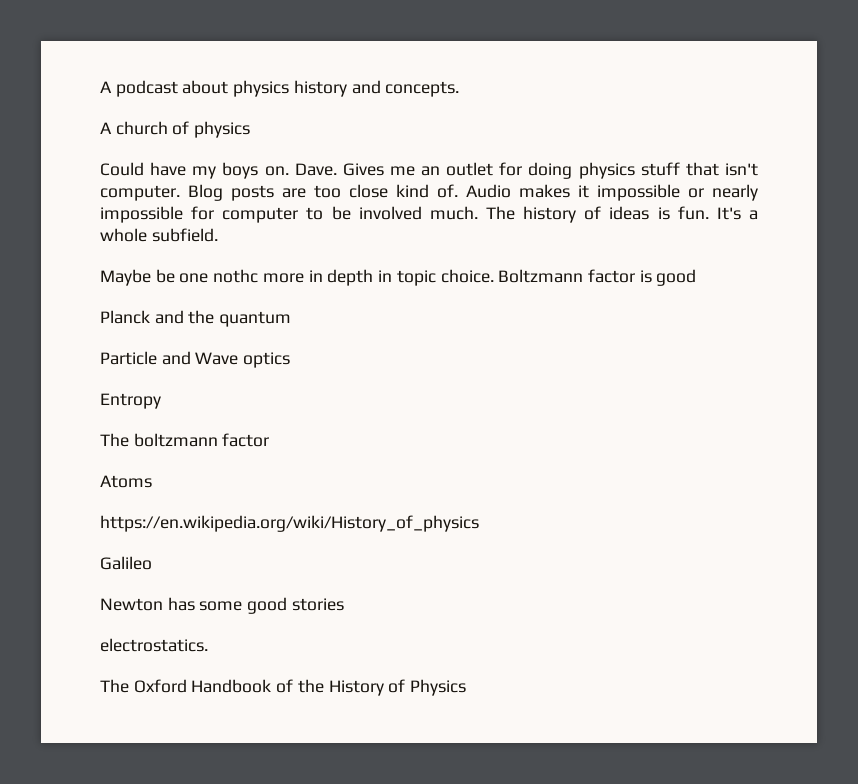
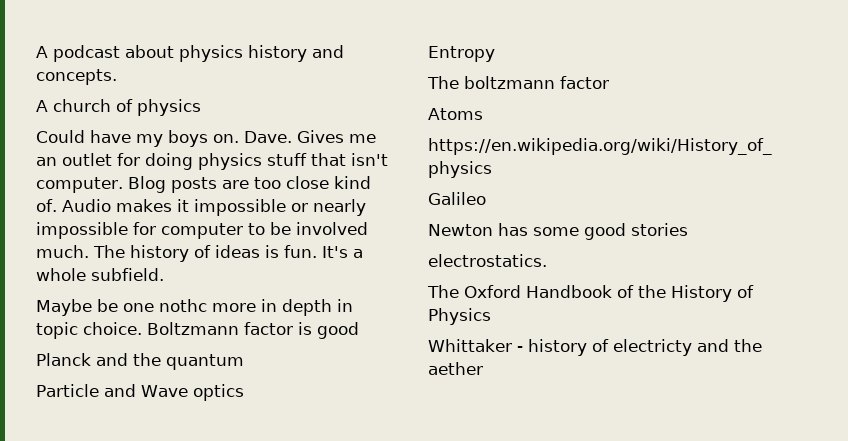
+ Whittaker - history of electricty and the aether

